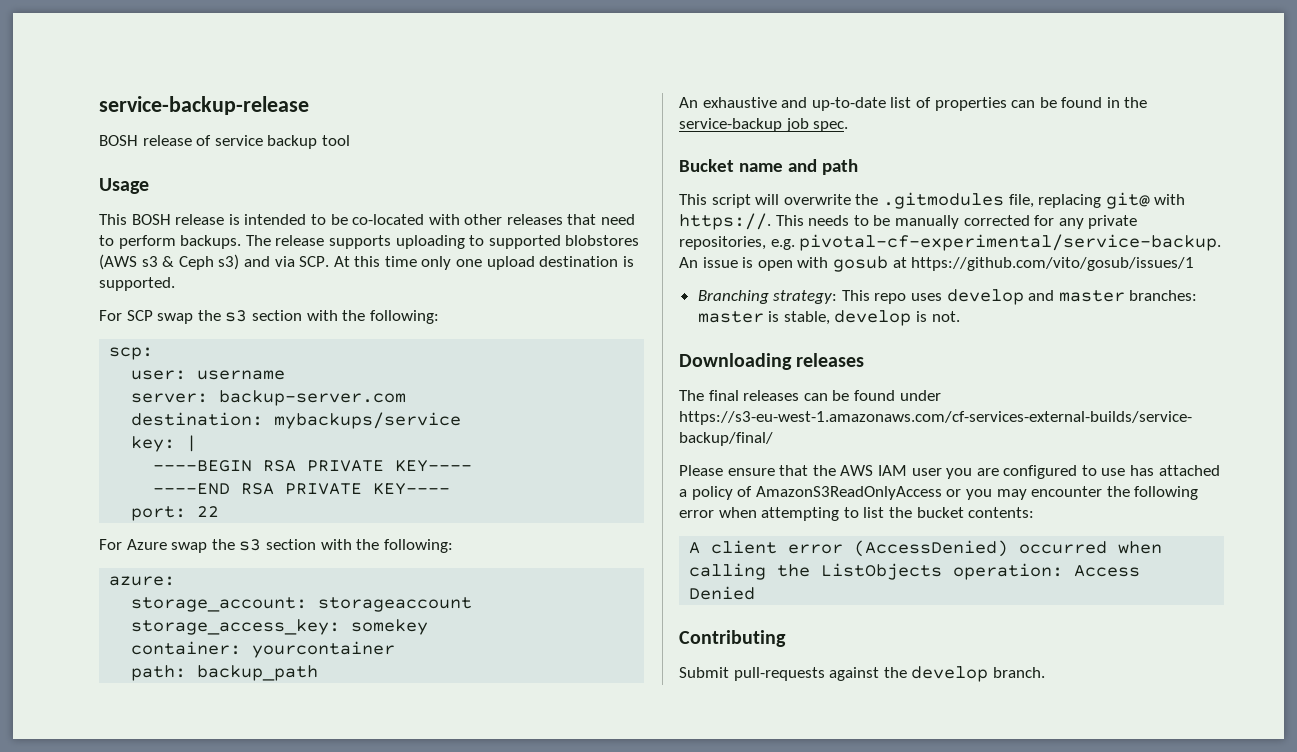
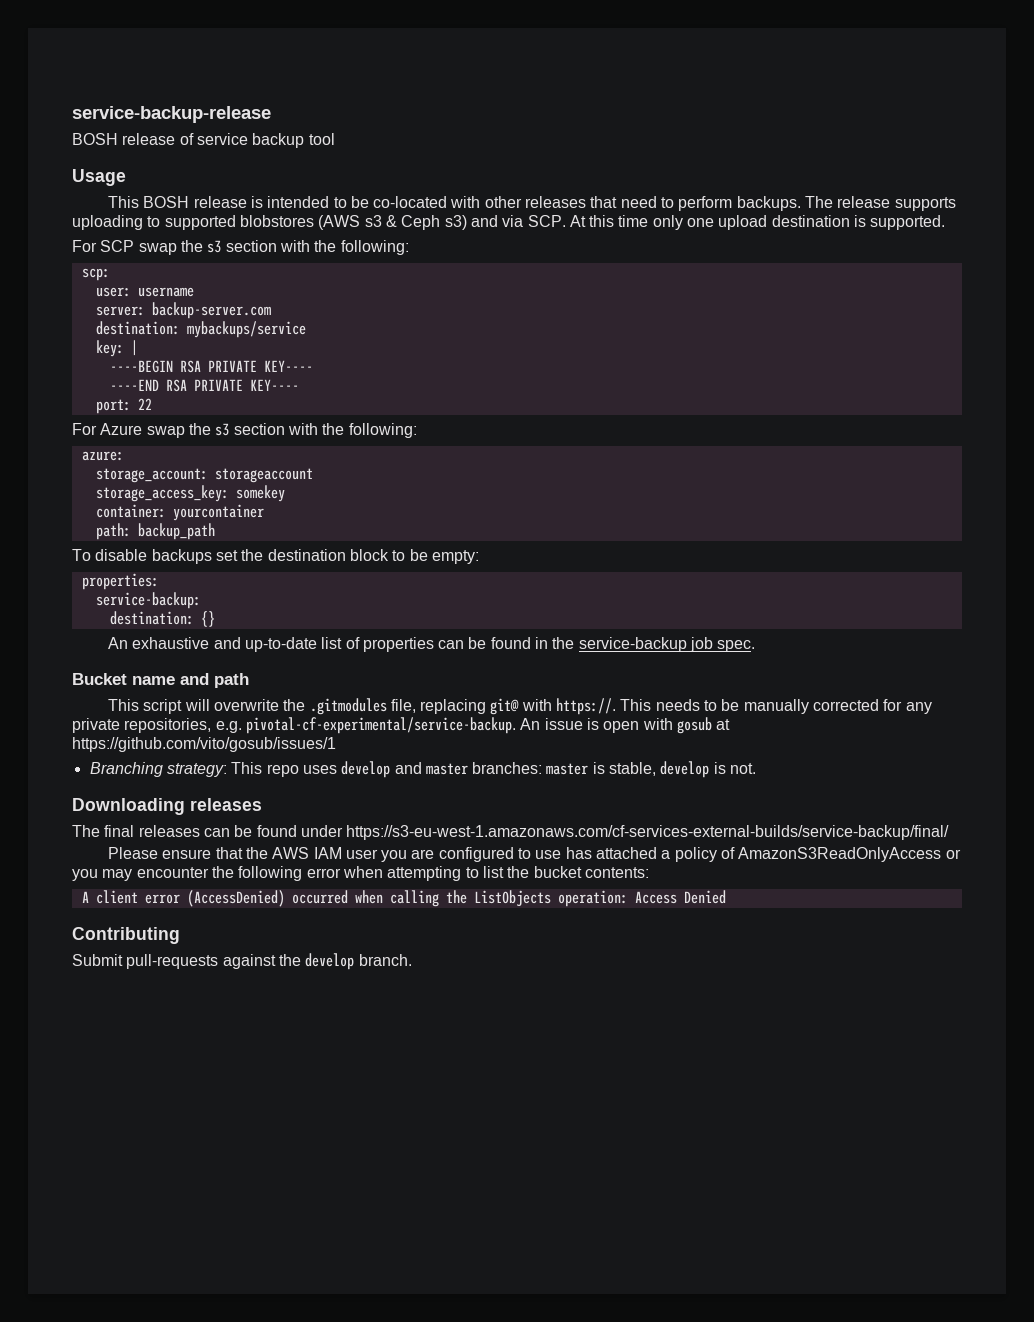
+ To disable backups set the destination block to be empty:
+ properties:
+ service-backup:
+ destination: {}

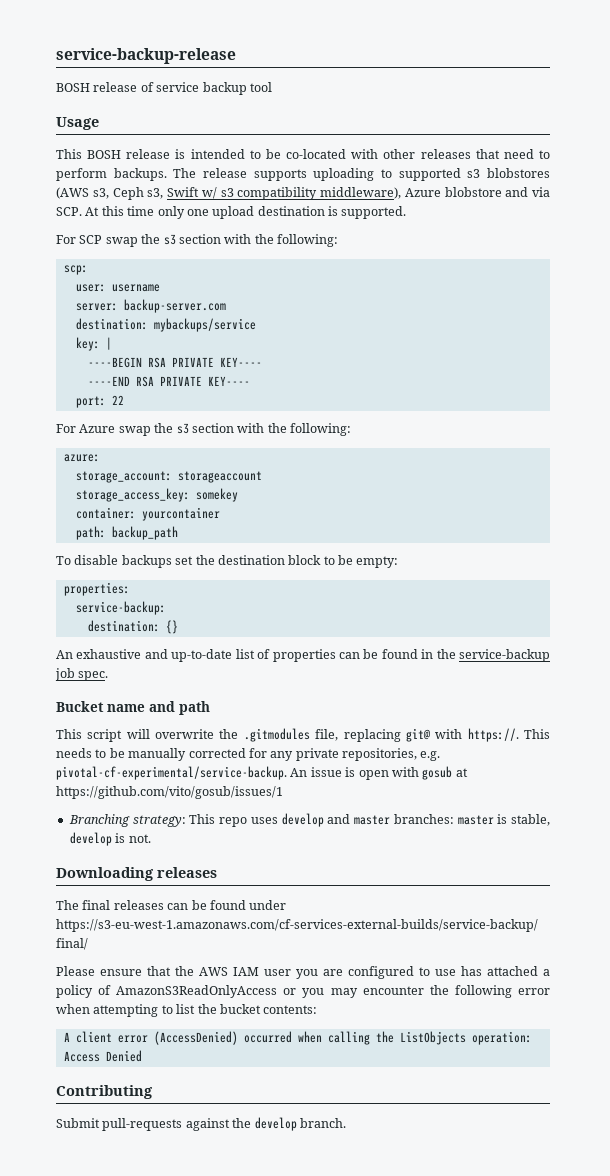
- The release supports uploading to supported blobstores (AWS s3 & Ceph s3) and via SCP. At this time only one upload destination is supported.
+ The release supports uploading to supported s3 blobstores (AWS s3, Ceph s3, Swift w/ s3 compatibility middleware), Azure blobstore and via SCP. At this time only one upload destination is supported.

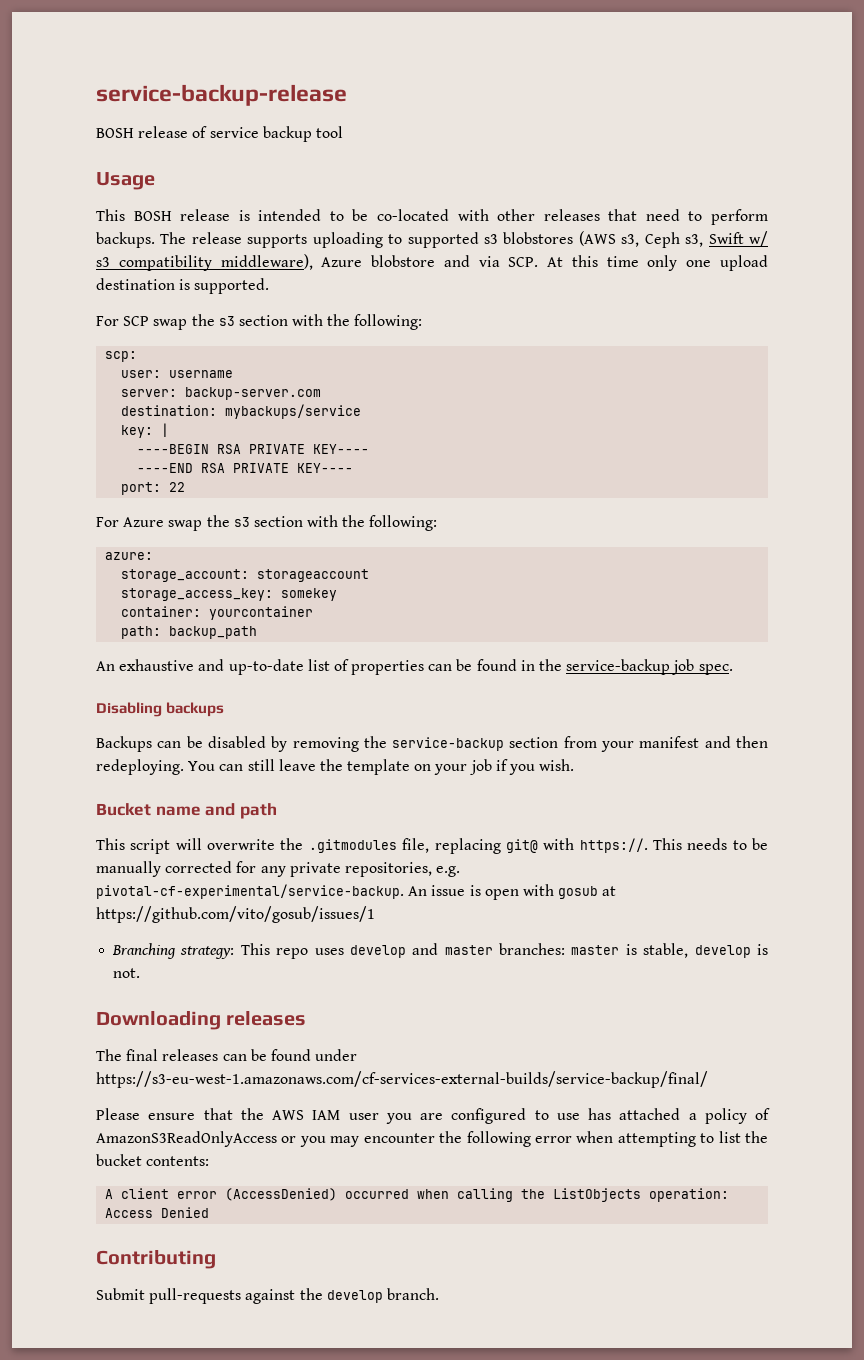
- To disable backups set the destination block to be empty:
- properties:
- service-backup:
- destination: {}
+ Disabling backups
+ Backups can be disabled by removing the service-backup section from your manifest and then redeploying. You can still leave the template on your job if you wish.

